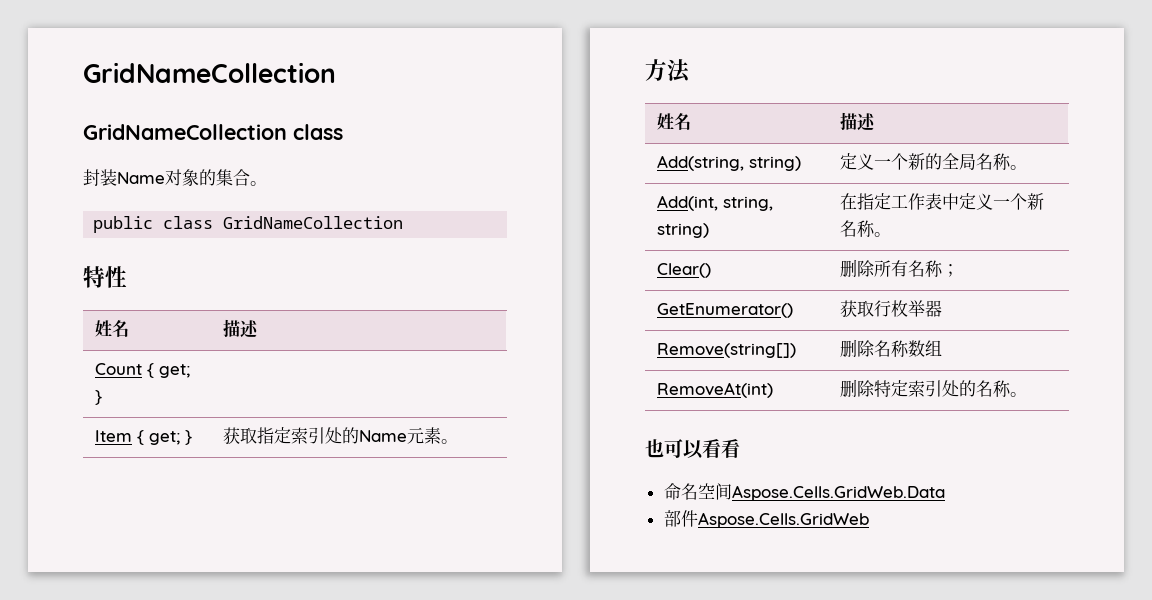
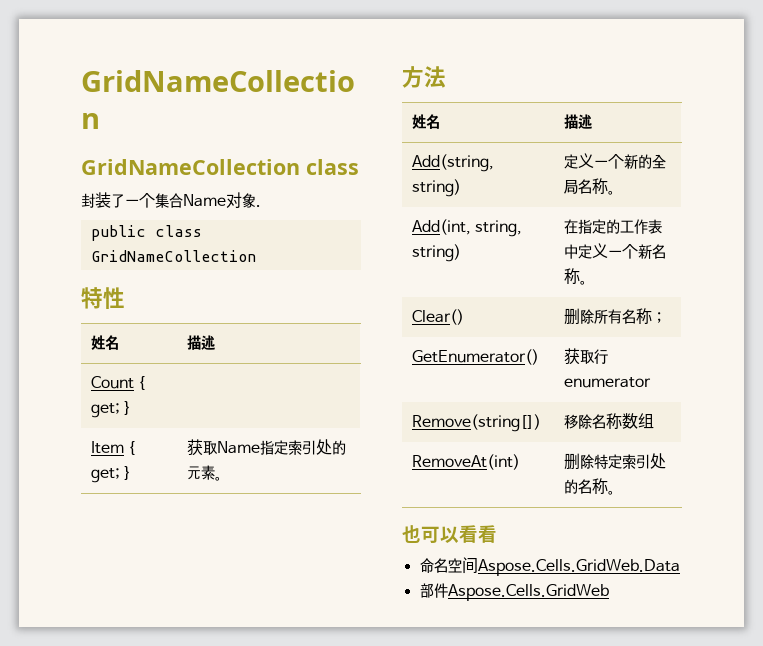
- 封装Name对象的集合。
+ 封装了一个集合Name对象.
- Item { get; } | 获取指定索引处的Name元素。
+ Item { get; } | 获取Name指定索引处的元素。
- Add(int, string, string) | 在指定工作表中定义一个新名称。
+ Add(int, string, string) | 在指定的工作表中定义一个新名称。
- GetEnumerator() | 获取行枚举器
+ GetEnumerator() | 获取行enumerator
- Remove(string[]) | 删除名称数组
+ Remove(string[]) | 移除名称数组

